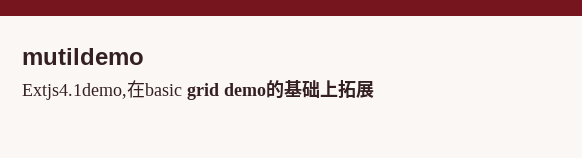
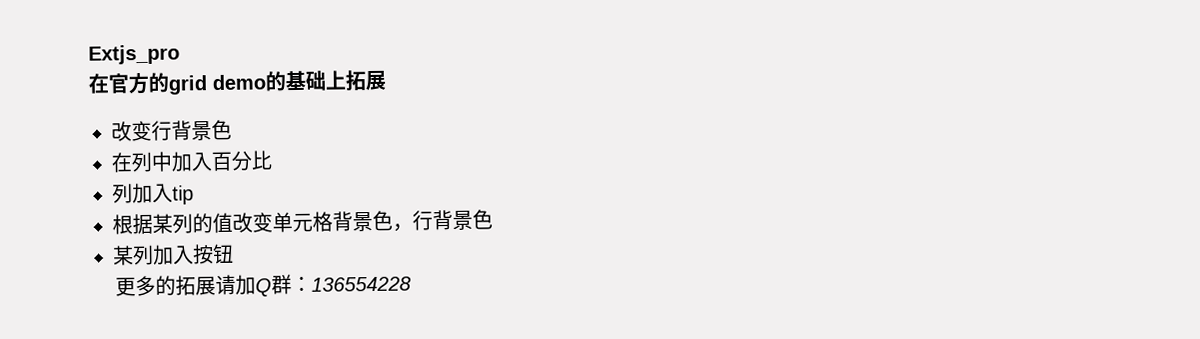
- mutildemo
- Extjs4.1demo,在basic grid demo的基础上拓展
+ Extjs_pro
+ 在官方的grid demo的基础上拓展
+ 改变行背景色
+ 在列中加入百分比
+ 列加入tip
+ 根据某列的值改变单元格背景色，行背景色
+ 某列加入按钮
+ 更多的拓展请加Q群：136554228

